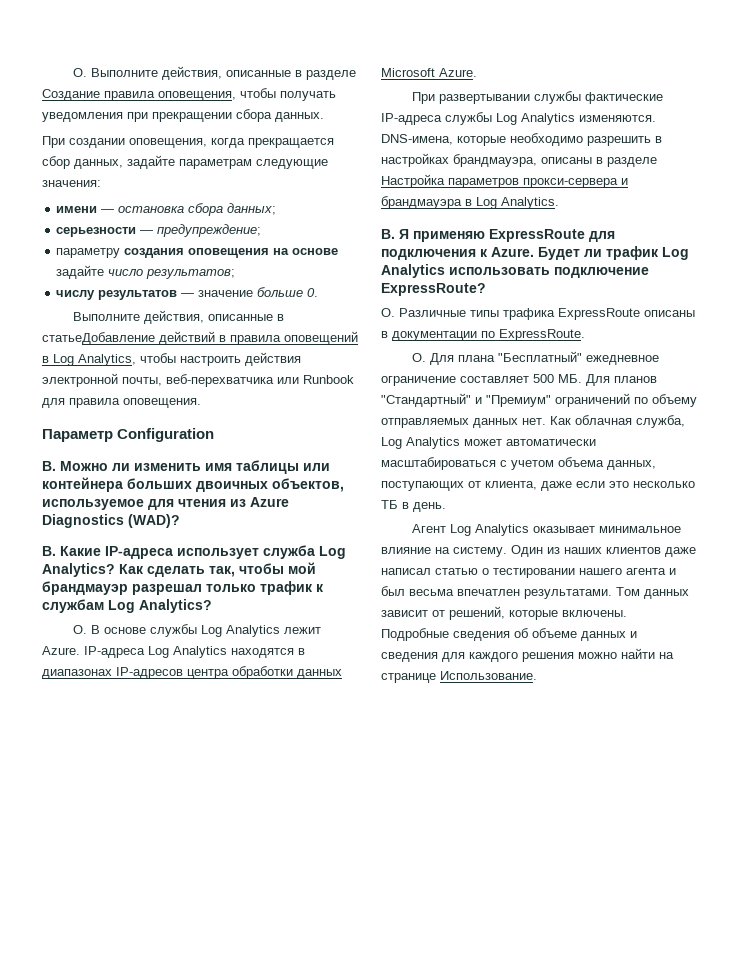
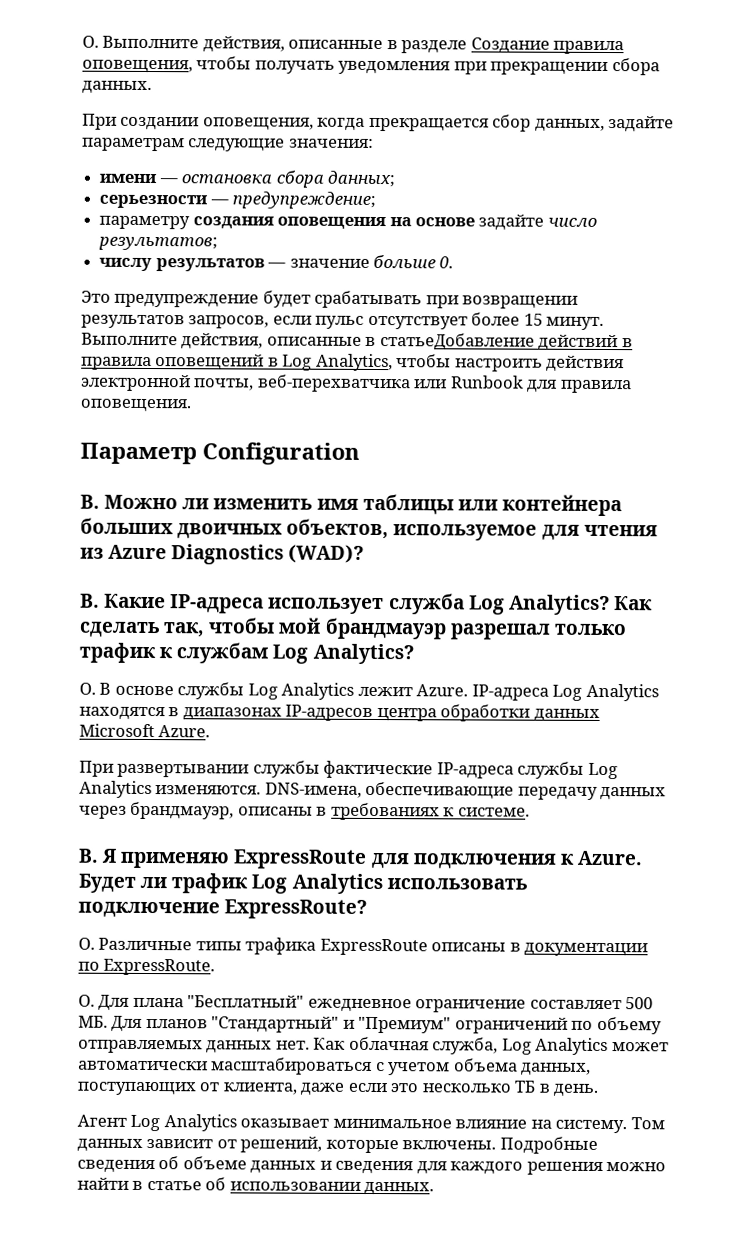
+ Это предупреждение будет срабатывать при возвращении результатов запросов, если пульс отсутствует более 15 минут.
- DNS-имена, которые необходимо разрешить в настройках брандмауэра, описаны в разделе Настройка параметров прокси-сервера и брандмауэра в Log Analytics.
+ DNS-имена, обеспечивающие передачу данных через брандмауэр, описаны в требованиях к системе.
- Один из наших клиентов даже написал статью о тестировании нашего агента и был весьма впечатлен результатами.
- Подробные сведения об объеме данных и сведения для каждого решения можно найти на странице Использование.
+ Подробные сведения об объеме данных и сведения для каждого решения можно найти в статье об использовании данных.

